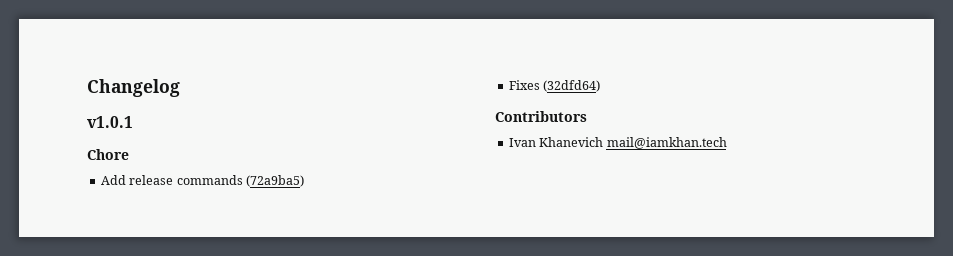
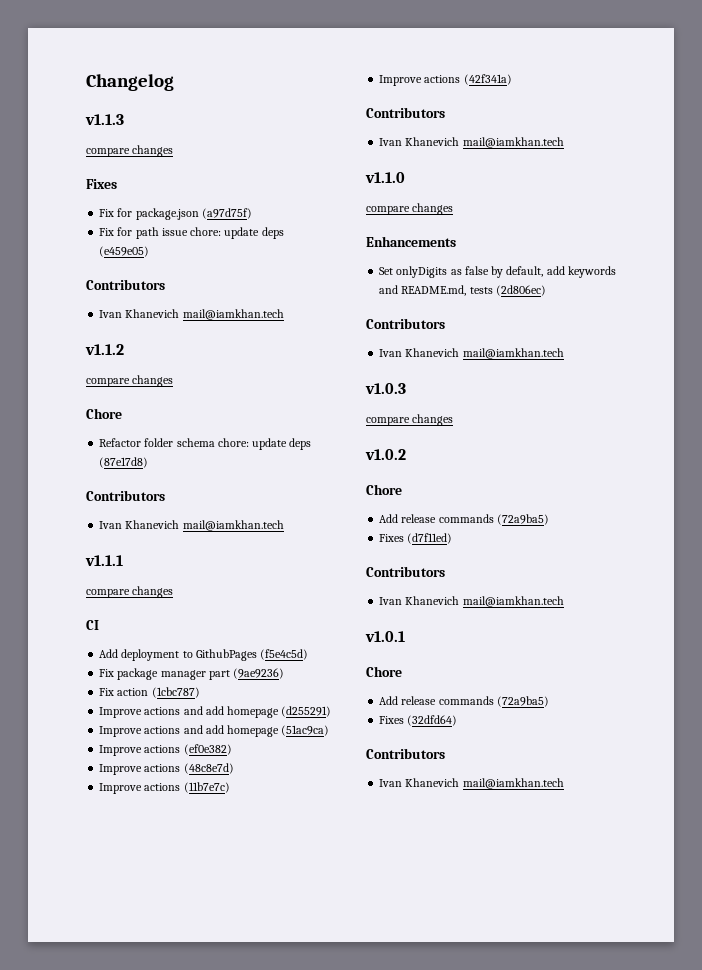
+ v1.1.3
+ compare changes
+ Fixes
+ Fix for package.json (a97d75f)
+ Fix for path issue chore: update deps (e459e05)
+ Contributors
+ Ivan Khanevich mail@iamkhan.tech
+ v1.1.2
+ compare changes
+ Chore
+ Refactor folder schema chore: update deps (87e17d8)
+ Contributors
+ Ivan Khanevich mail@iamkhan.tech
+ v1.1.1
+ compare changes
+ CI
+ Add deployment to GithubPages (f5e4c5d)
+ Fix package manager part (9ae9236)
+ Fix action (1cbc787)
+ Improve actions and add homepage (d255291)
+ Improve actions and add homepage (51ac9ca)
+ Improve actions (ef0e382)
+ Improve actions (48c8e7d)
+ Improve actions (11b7e7c)
+ Improve actions (42f341a)
+ Contributors
+ Ivan Khanevich mail@iamkhan.tech
+ v1.1.0
+ compare changes
+ Enhancements
+ Set onlyDigits as false by default, add keywords and README.md, tests (2d806ec)
+ Contributors
+ Ivan Khanevich mail@iamkhan.tech
+ v1.0.3
+ compare changes
+ v1.0.2
+ Chore
+ Add release commands (72a9ba5)
+ Fixes (d7f11ed)
+ Contributors
+ Ivan Khanevich mail@iamkhan.tech

